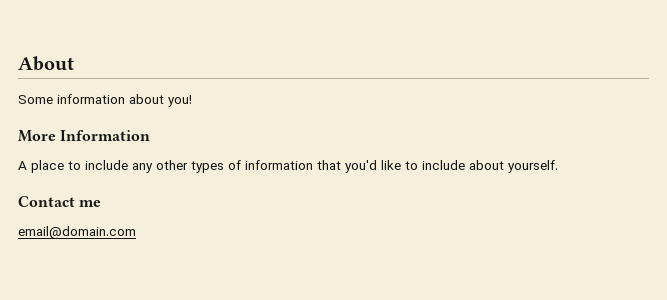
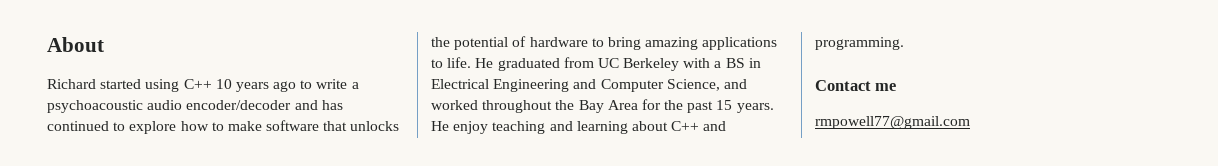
- Some information about you!
- More Information
- A place to include any other types of information that you'd like to include about yourself.
+ Richard started using C++ 10 years ago to write a psychoacoustic audio encoder/decoder and has continued to explore how to make software that unlocks the potential of hardware to bring amazing applications to life. He graduated from UC Berkeley with a BS in Electrical Engineering and Computer Science, and worked throughout the Bay Area for the past 15 years. He enjoy teaching and learning about C++ and programming.
- email@domain.com
+ rmpowell77@gmail.com

